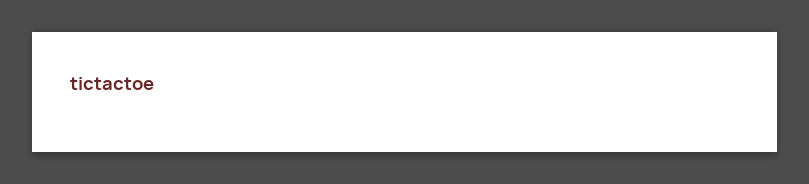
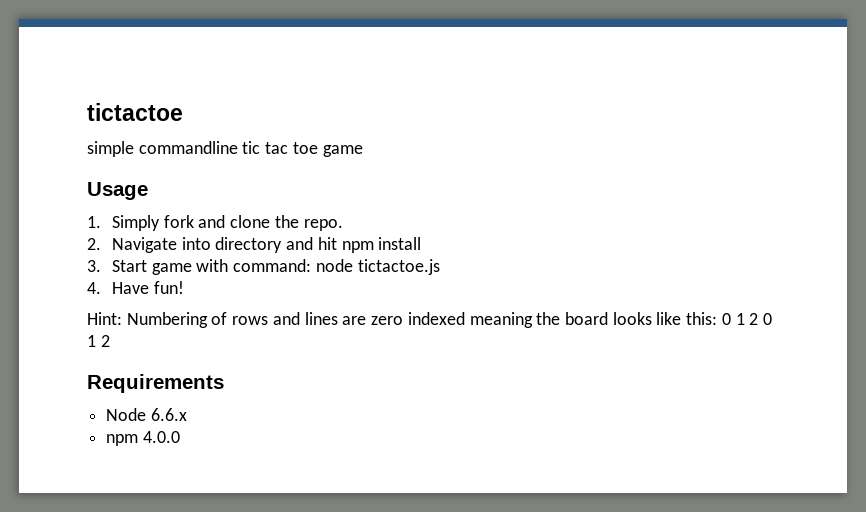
+ simple commandline tic tac toe game
+ Usage
+ 1. Simply fork and clone the repo.
+ 2. Navigate into directory and hit npm install
+ 3. Start game with command: node tictactoe.js
+ 4. Have fun!
+ Hint: Numbering of rows and lines are zero indexed meaning the board looks like this: 0 1 2 0 1 2
+ Requirements
+ Node 6.6.x
+ npm 4.0.0

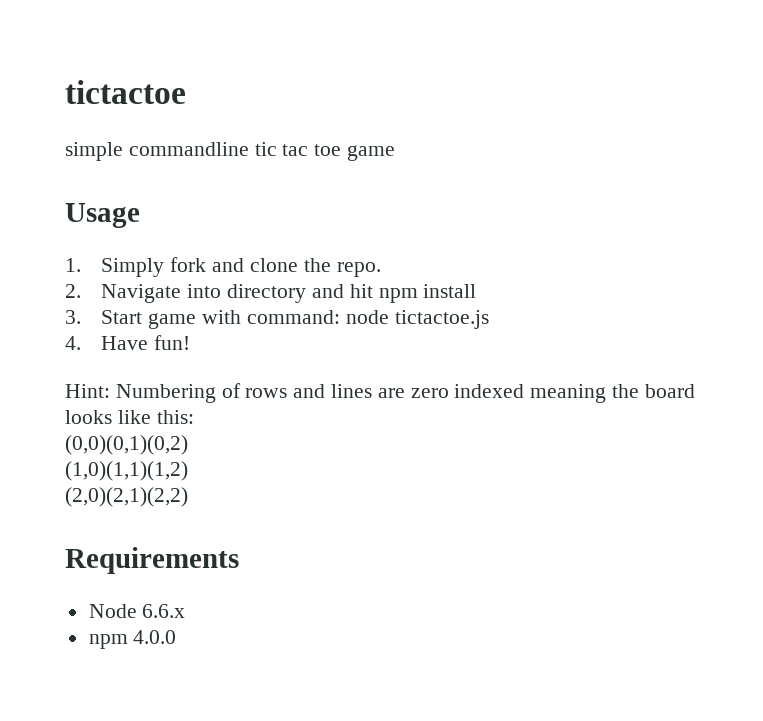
- Hint: Numbering of rows and lines are zero indexed meaning the board looks like this: 0 1 2 0 1 2
+ Hint: Numbering of rows and lines are zero indexed meaning the board looks like this:
+ (0,0)(0,1)(0,2)
+ (1,0)(1,1)(1,2)
+ (2,0)(2,1)(2,2)

